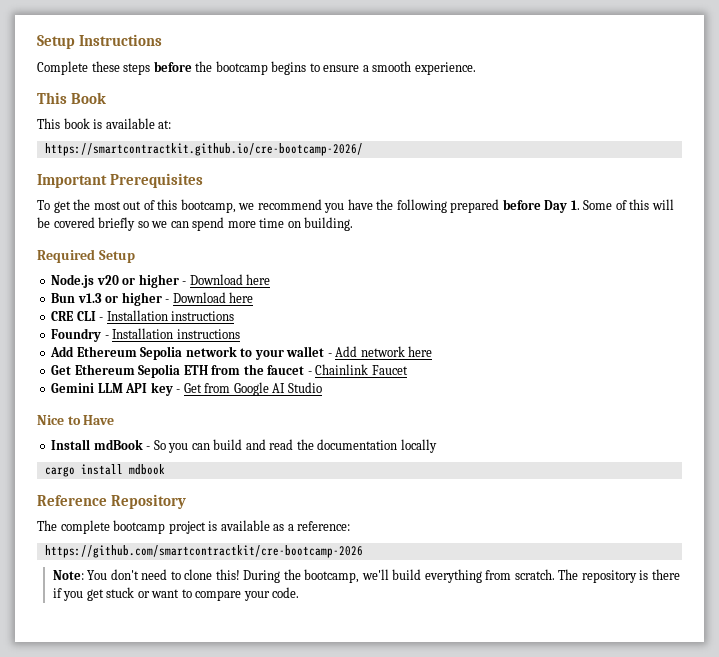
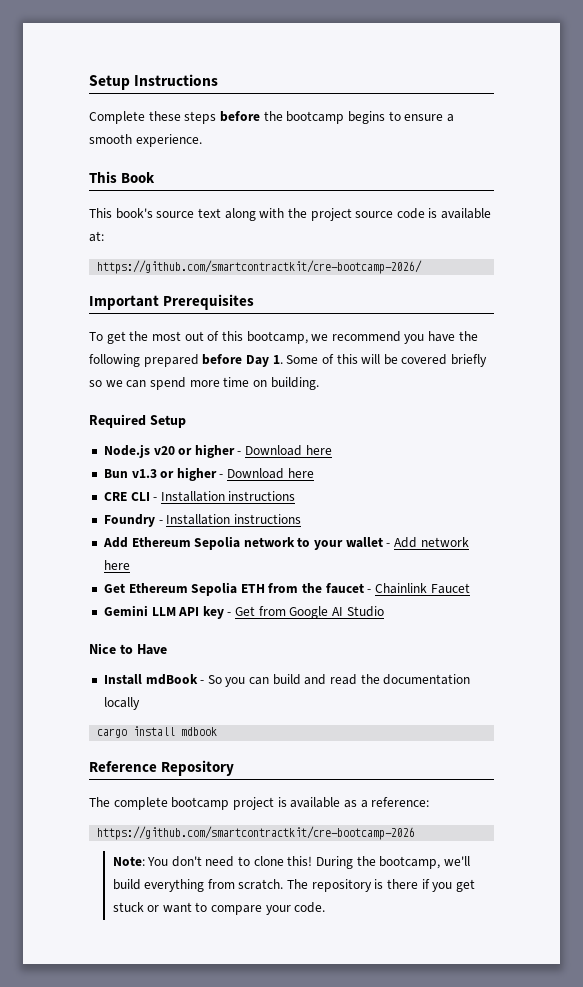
- This book is available at:
+ This book's source text along with the project source code is available at:
- https://smartcontractkit.github.io/cre-bootcamp-2026/
+ https://github.com/smartcontractkit/cre-bootcamp-2026/

